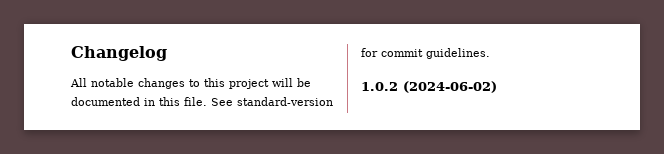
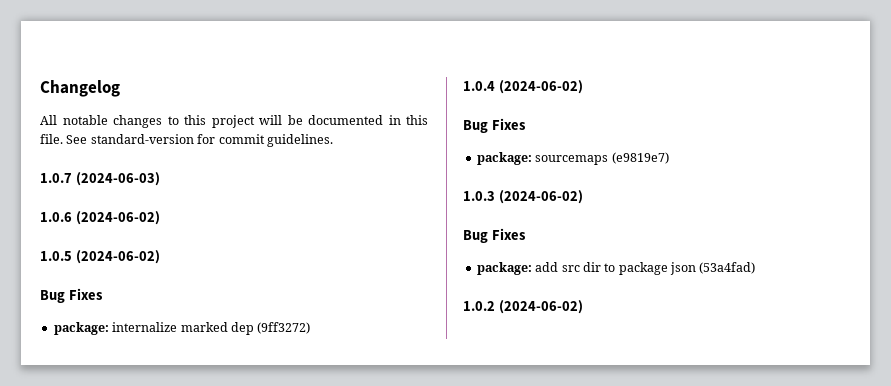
+ 1.0.7 (2024-06-03)
+ 1.0.6 (2024-06-02)
+ 1.0.5 (2024-06-02)
+ Bug Fixes
+ package: internalize marked dep (9ff3272)
+ 1.0.4 (2024-06-02)
+ Bug Fixes
+ package: sourcemaps (e9819e7)
+ 1.0.3 (2024-06-02)
+ Bug Fixes
+ package: add src dir to package json (53a4fad)

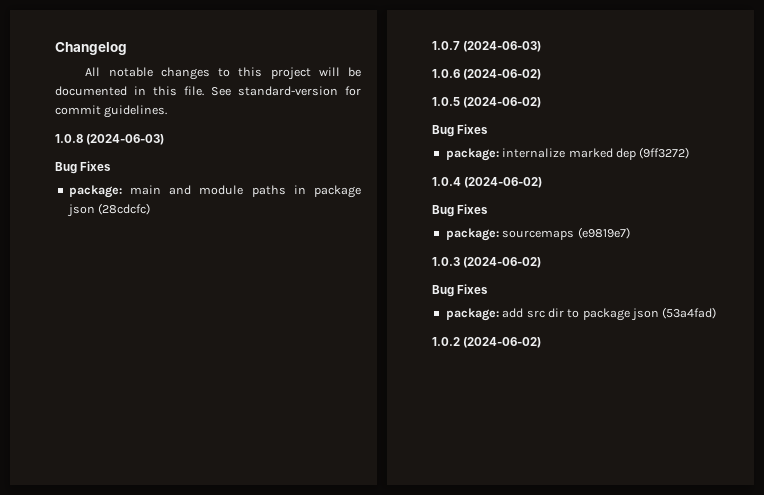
+ 1.0.8 (2024-06-03)
+ Bug Fixes
+ package: main and module paths in package json (28cdcfc)

